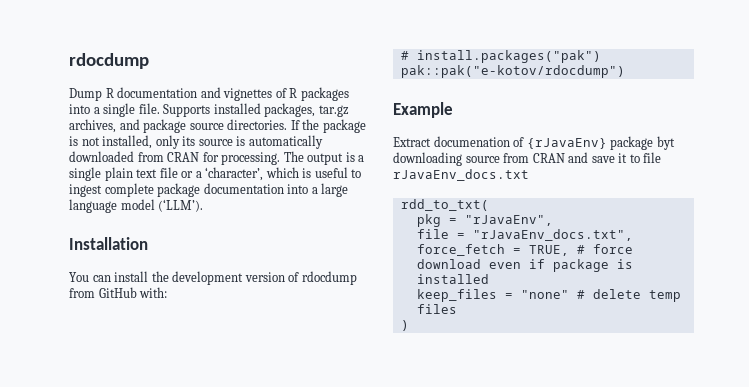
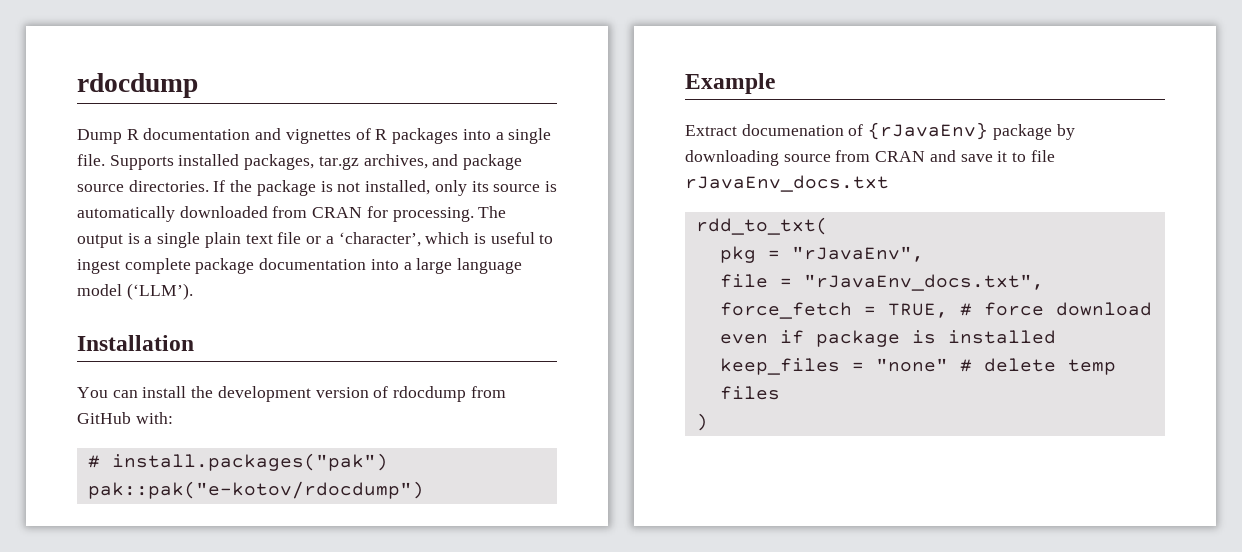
- Extract documenation of {rJavaEnv} package byt downloading source from CRAN and save it to file rJavaEnv_docs.txt
+ Extract documenation of {rJavaEnv} package by downloading source from CRAN and save it to file rJavaEnv_docs.txt

